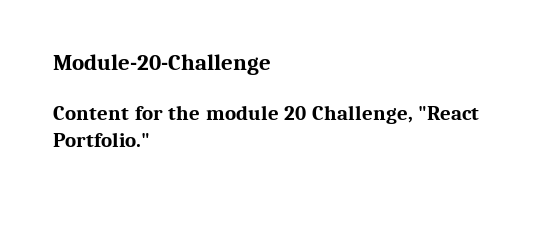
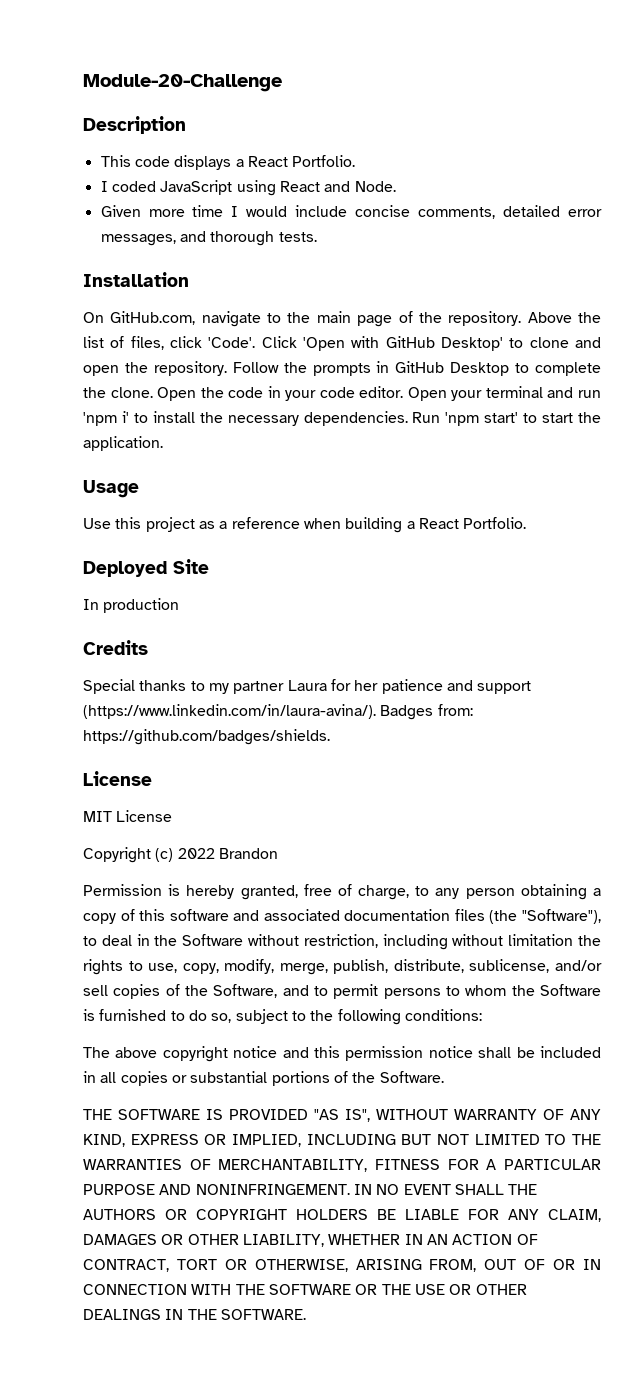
- Content for the module 20 Challenge, "React Portfolio."
+ Description
+ This code displays a React Portfolio.
+ I coded JavaScript using React and Node.
+ Given more time I would include concise comments, detailed error messages, and thorough tests.
+ Installation
+ On GitHub.com, navigate to the main page of the repository. Above the list of files, click 'Code'. Click 'Open with GitHub Desktop' to clone and open the repository. Follow the prompts in GitHub Desktop to complete the clone. Open the code in your code editor. Open your terminal and run 'npm i' to install the necessary dependencies. Run 'npm start' to start the application.
+ Usage
+ Use this project as a reference when building a React Portfolio.
+ Deployed Site
+ In production
+ Credits
+ Special thanks to my partner Laura for her patience and support (https://www.linkedin.com/in/laura-avina/). Badges from: https://github.com/badges/shields.
+ License
+ MIT License
+ Copyright (c) 2022 Brandon
+ Permission is hereby granted, free of charge, to any person obtaining a copy of this software and associated documentation files (the "Software"), to deal in the Software without restriction, including without limitation the rights to use, copy, modify, merge, publish, distribute, sublicense, and/or sell copies of the Software, and to permit persons to whom the Software is furnished to do so, subject to the following conditions:
+ The above copyright notice and this permission notice shall be included in all copies or substantial portions of the Software.
+ THE SOFTWARE IS PROVIDED "AS IS", WITHOUT WARRANTY OF ANY KIND, EXPRESS OR IMPLIED, INCLUDING BUT NOT LIMITED TO THE WARRANTIES OF MERCHANTABILITY, FITNESS FOR A PARTICULAR PURPOSE AND NONINFRINGEMENT. IN NO EVENT SHALL THE AUTHORS OR COPYRIGHT HOLDERS BE LIABLE FOR ANY CLAIM, DAMAGES OR OTHER LIABILITY, WHETHER IN AN ACTION OF CONTRACT, TORT OR OTHERWISE, ARISING FROM, OUT OF OR IN CONNECTION WITH THE SOFTWARE OR THE USE OR OTHER DEALINGS IN THE SOFTWARE.

